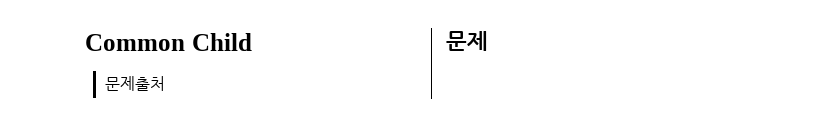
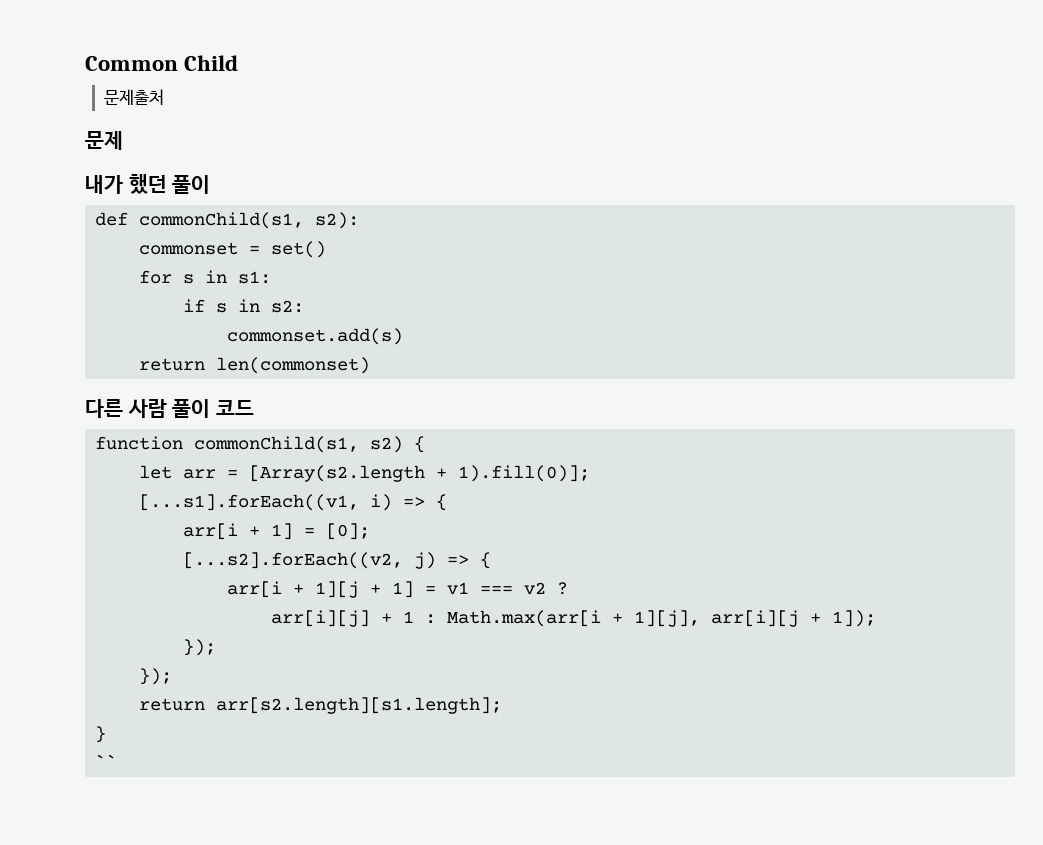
+ 내가 했던 풀이
+ def commonChild(s1, s2):
+ commonset = set()
+ for s in s1:
+ if s in s2:
+ commonset.add(s)
+ return len(commonset)
+ 다른 사람 풀이 코드
+ function commonChild(s1, s2) {
+ let arr = [Array(s2.length + 1).fill(0)];
+ [...s1].forEach((v1, i) => {
+ arr[i + 1] = [0];
+ [...s2].forEach((v2, j) => {
+ arr[i + 1][j + 1] = v1 === v2 ?
+ arr[i][j] + 1 : Math.max(arr[i + 1][j], arr[i][j + 1]);
+ });
+ });
+ return arr[s2.length][s1.length];
+ }
+ ``

